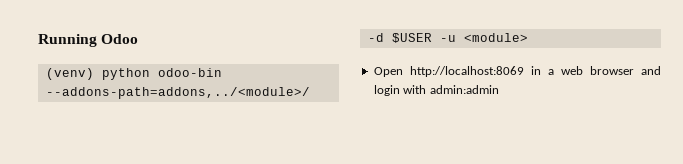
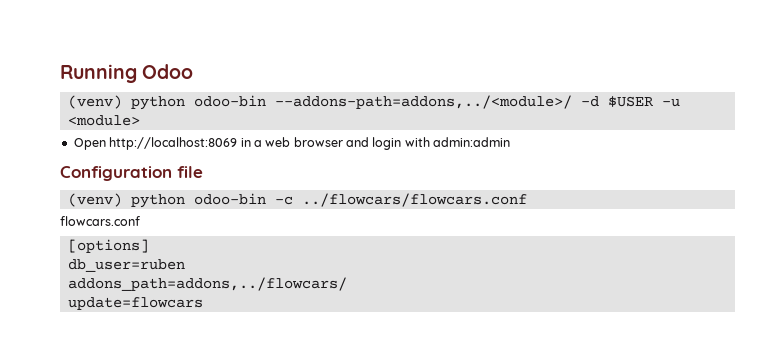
+ Configuration file
+ (venv) python odoo-bin -c ../flowcars/flowcars.conf
+ flowcars.conf
+ [options]
+ db_user=ruben
+ addons_path=addons,../flowcars/
+ update=flowcars

